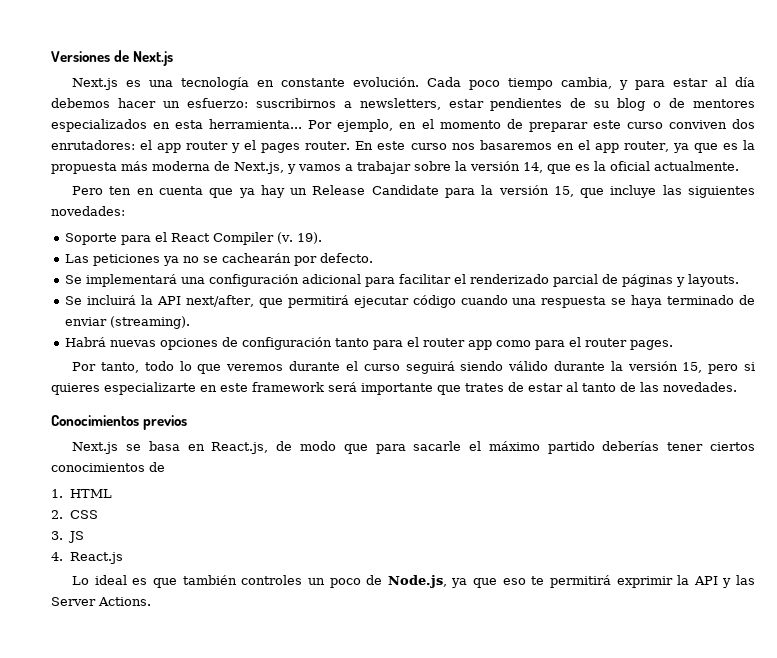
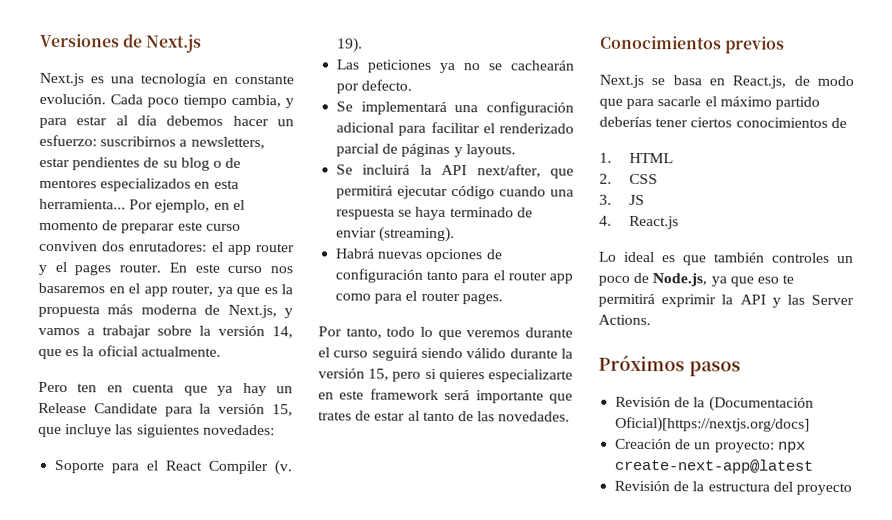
+ Próximos pasos
+ Revisión de la (Documentación Oficial)[https://nextjs.org/docs]
+ Creación de un proyecto: npx create-next-app@latest
+ Revisión de la estructura del proyecto

